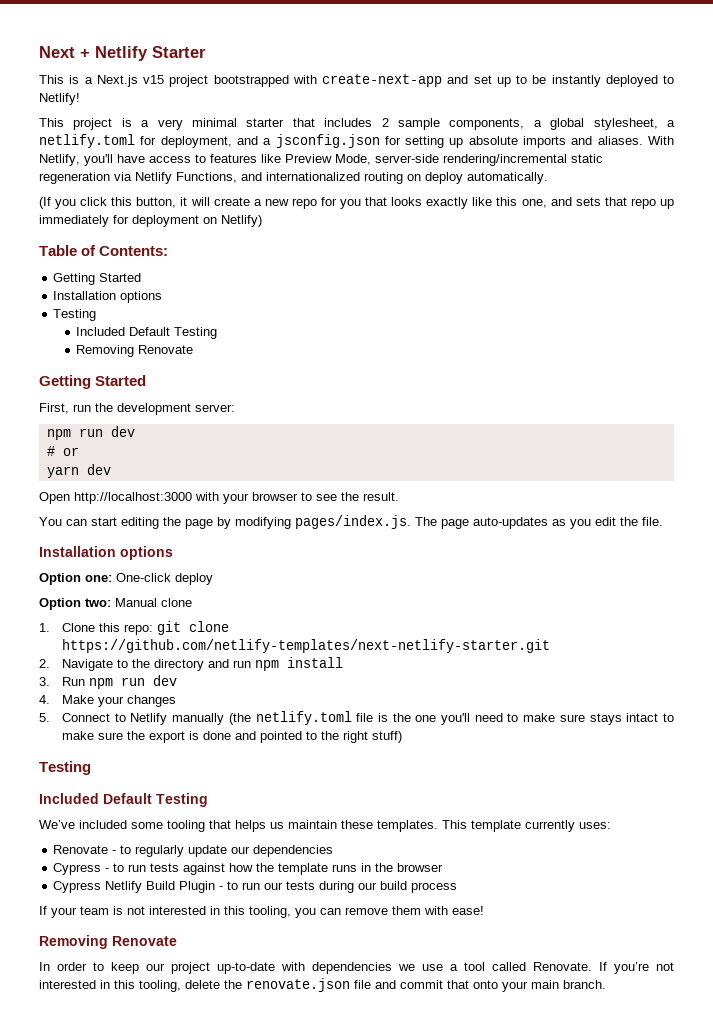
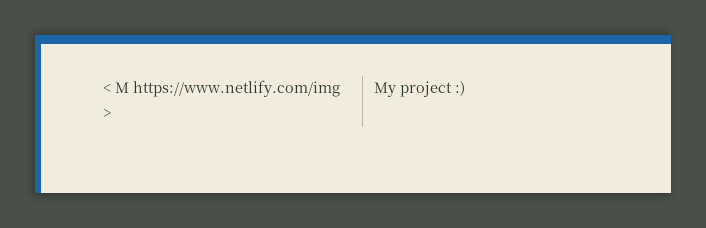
- Next + Netlify Starter
- This is a Next.js v15 project bootstrapped with create-next-app and set up to be instantly deployed to Netlify!
- This project is a very minimal starter that includes 2 sample components, a global stylesheet, a netlify.toml for deployment, and a jsconfig.json for setting up absolute imports and aliases. With Netlify, you'll have access to features like Preview Mode, server-side rendering/incremental static regeneration via Netlify Functions, and internationalized routing on deploy automatically.
- (If you click this button, it will create a new repo for you that looks exactly like this one, and sets that repo up immediately for deployment on Netlify)
- Table of Contents:
- Getting Started
- Installation options
- Testing
- Included Default Testing
- Removing Renovate
- Getting Started
- First, run the development server:
- npm run dev
- # or
- yarn dev
- Open http://localhost:3000 with your browser to see the result.
- You can start editing the page by modifying pages/index.js. The page auto-updates as you edit the file.
- Installation options
- Option one: One-click deploy
- Option two: Manual clone
- 1. Clone this repo: git clone https://github.com/netlify-templates/next-netlify-starter.git
- 2. Navigate to the directory and run npm install
- 3. Run npm run dev
- 4. Make your changes
- 5. Connect to Netlify manually (the netlify.toml file is the one you'll need to make sure stays intact to make sure the export is done and pointed to the right stuff)
- Testing
- Included Default Testing
- We’ve included some tooling that helps us maintain these templates. This template currently uses:
- Renovate - to regularly update our dependencies
- Cypress - to run tests against how the template runs in the browser
- Cypress Netlify Build Plugin - to run our tests during our build process
- If your team is not interested in this tooling, you can remove them with ease!
- Removing Renovate
- In order to keep our project up-to-date with dependencies we use a tool called Renovate. If you’re not interested in this tooling, delete the renovate.json file and commit that onto your main branch.
+ < M https://www.netlify.com/img >
+ My project :)

